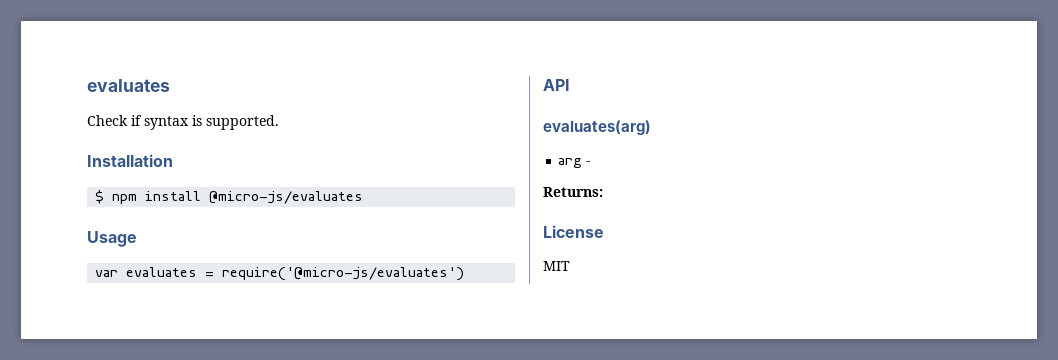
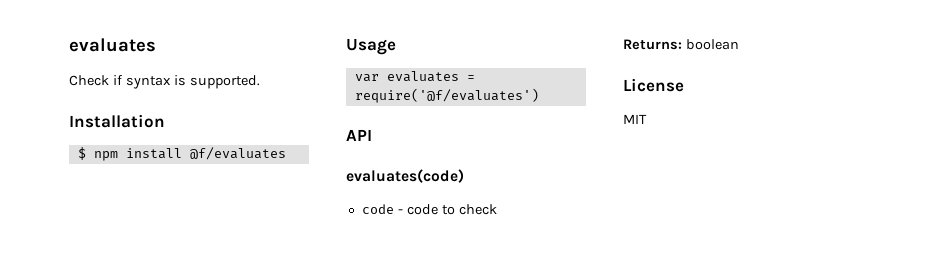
- $ npm install @micro-js/evaluates
+ $ npm install @f/evaluates
- var evaluates = require('@micro-js/evaluates')
+ var evaluates = require('@f/evaluates')
- evaluates(arg)
- arg -
+ evaluates(code)
+ code - code to check
- Returns:
+ Returns: boolean

